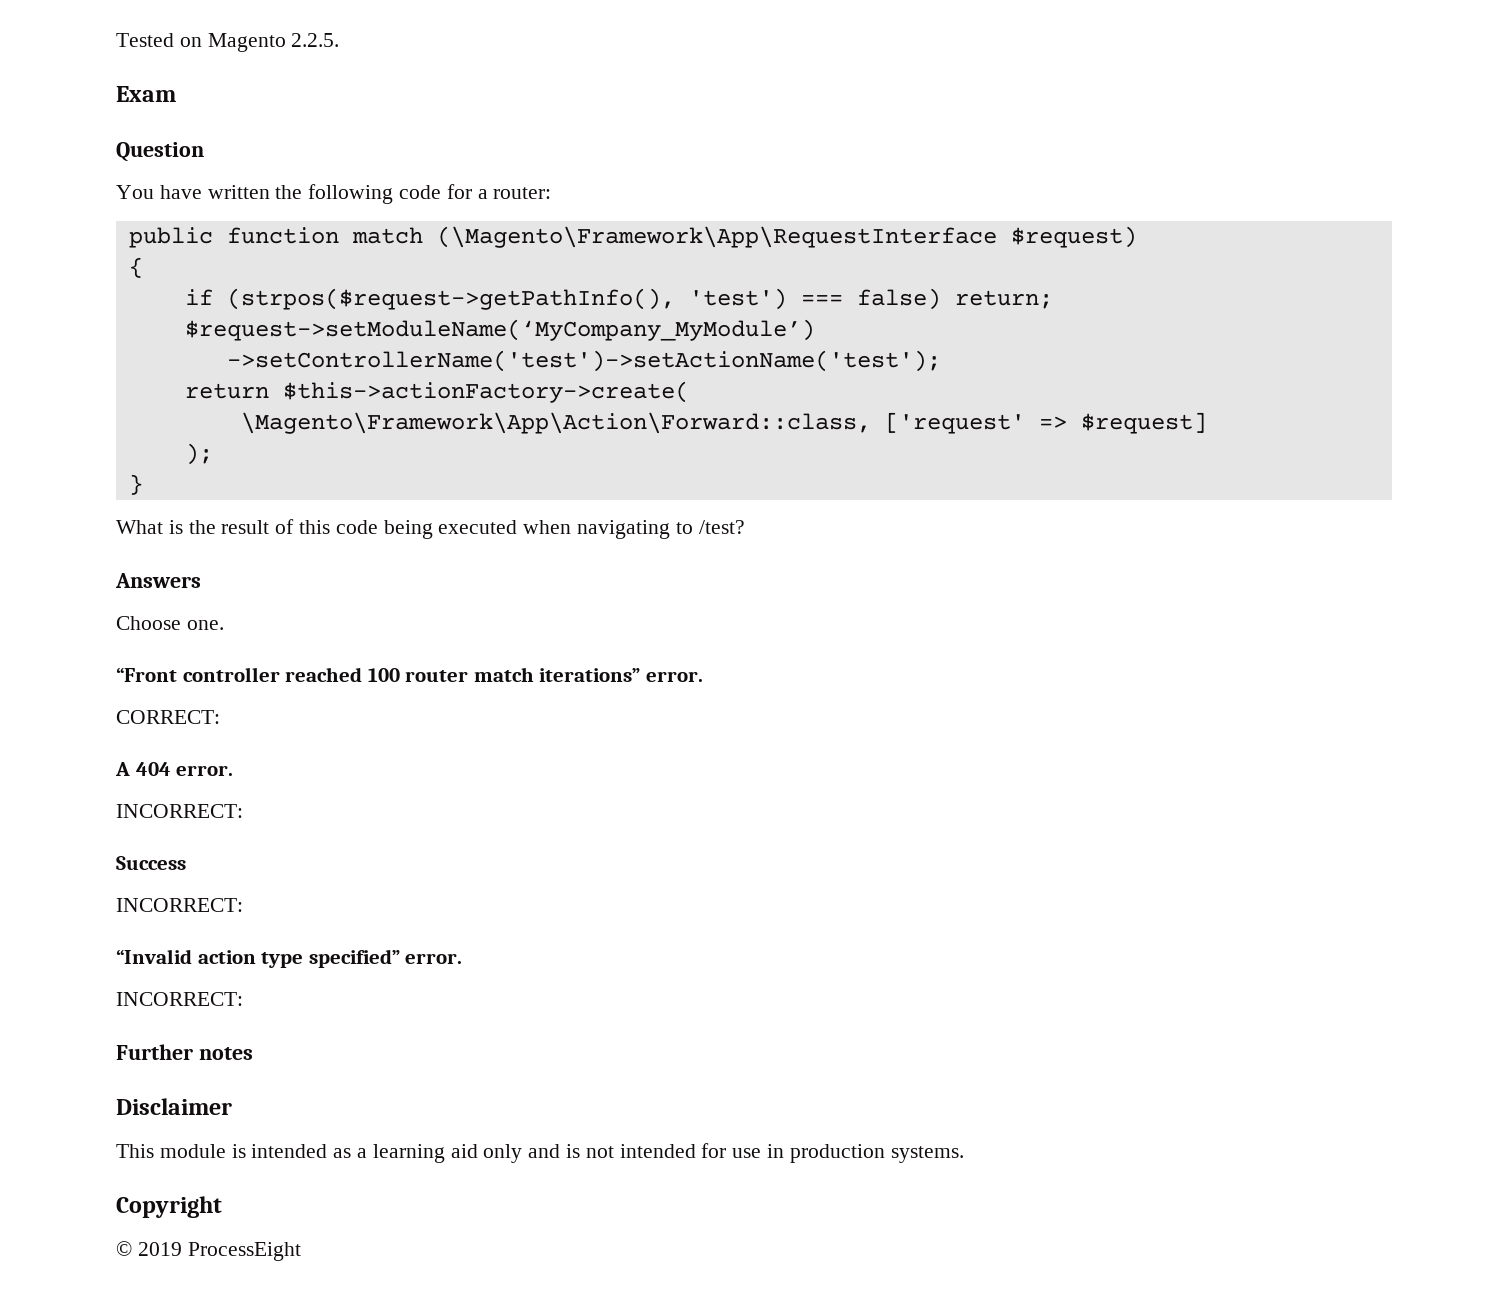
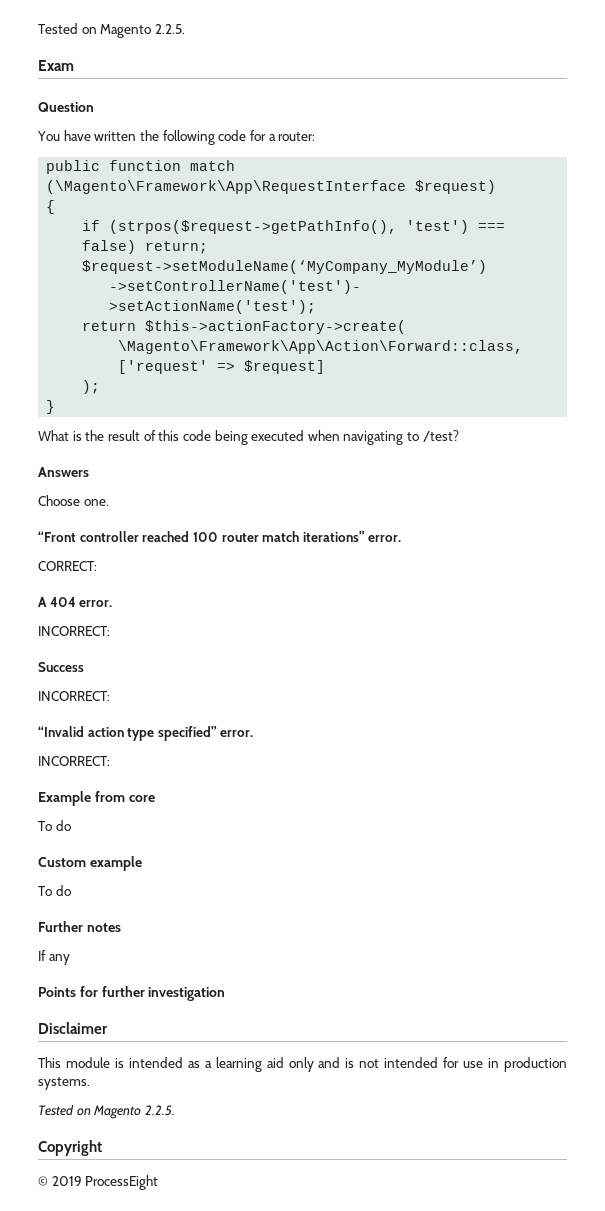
+ Example from core
+ To do
+ Custom example
+ To do
  Further notes
+ If any
+ Points for further investigation
  This module is intended as a learning aid only and is not intended for use in production systems.
+ Tested on Magento 2.2.5.

